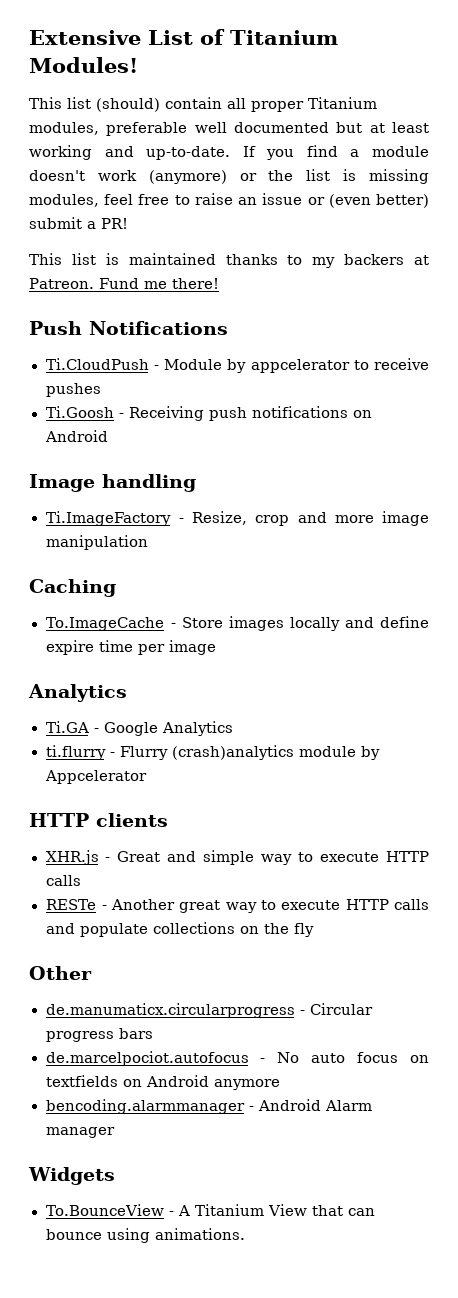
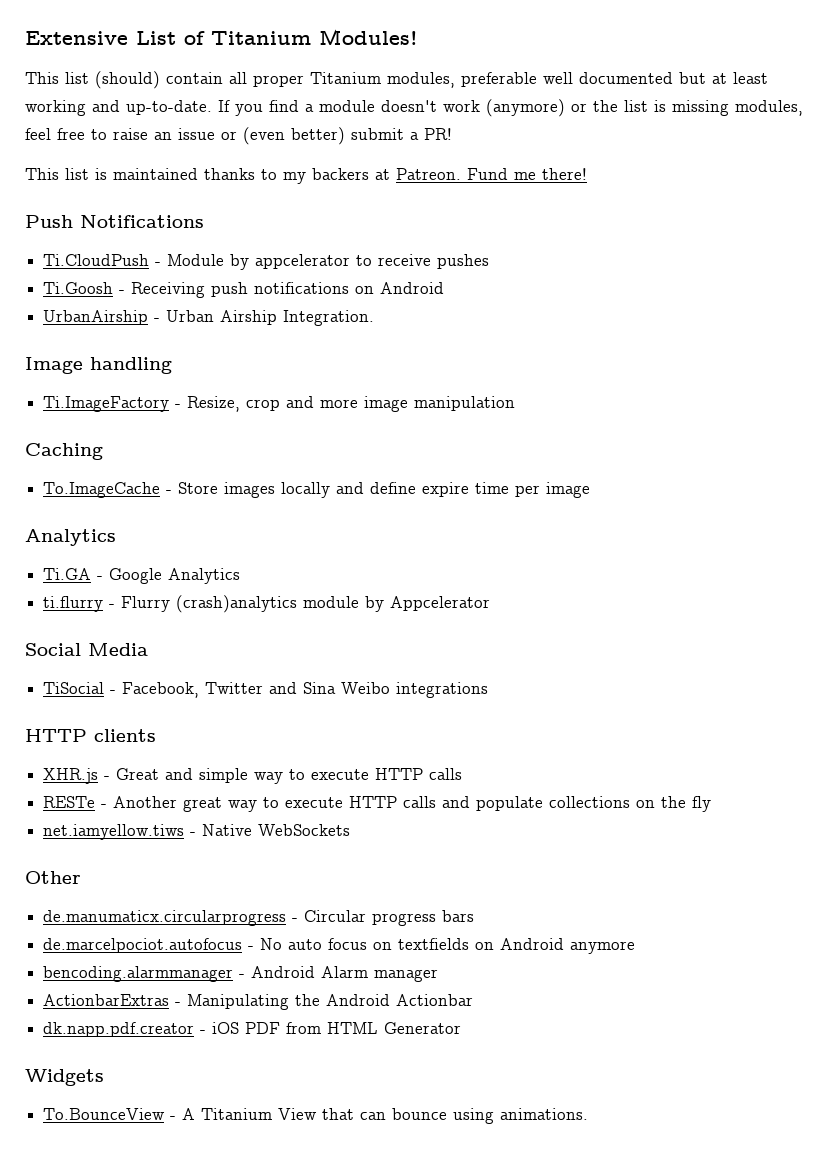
+ UrbanAirship - Urban Airship Integration.
+ Social Media
+ TiSocial - Facebook, Twitter and Sina Weibo integrations
+ net.iamyellow.tiws - Native WebSockets
+ ActionbarExtras - Manipulating the Android Actionbar
+ dk.napp.pdf.creator - iOS PDF from HTML Generator

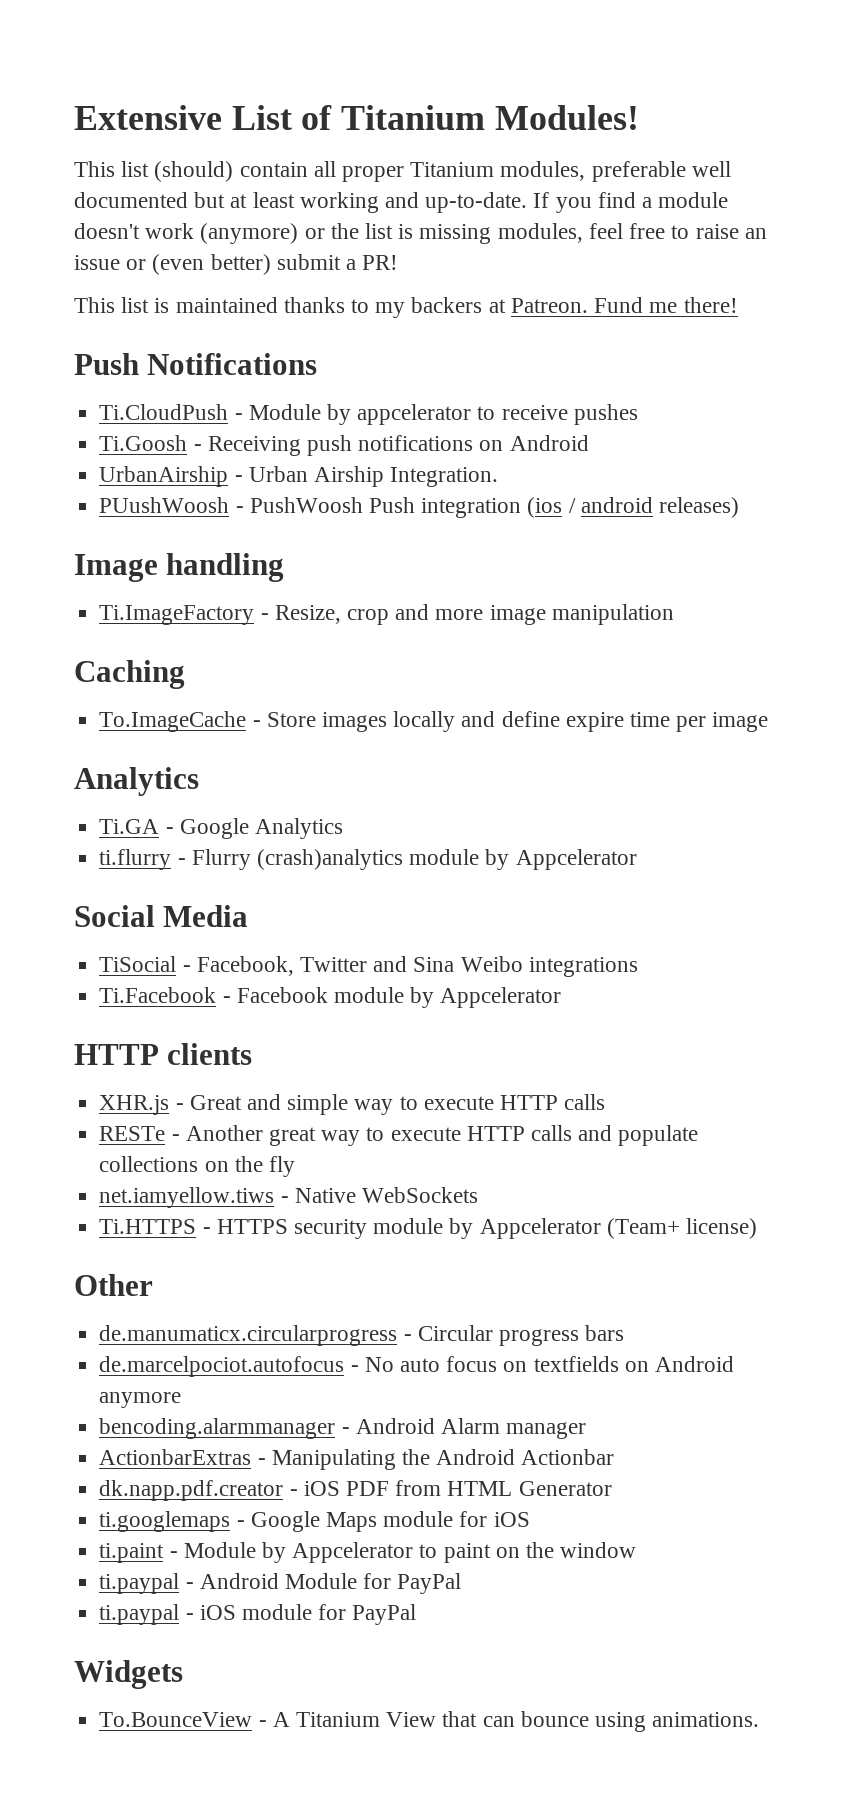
+ PUushWoosh - PushWoosh Push integration (ios / android releases)
+ Ti.Facebook - Facebook module by Appcelerator
+ Ti.HTTPS - HTTPS security module by Appcelerator (Team+ license)
+ ti.googlemaps - Google Maps module for iOS
+ ti.paint - Module by Appcelerator to paint on the window
+ ti.paypal - Android Module for PayPal
+ ti.paypal - iOS module for PayPal

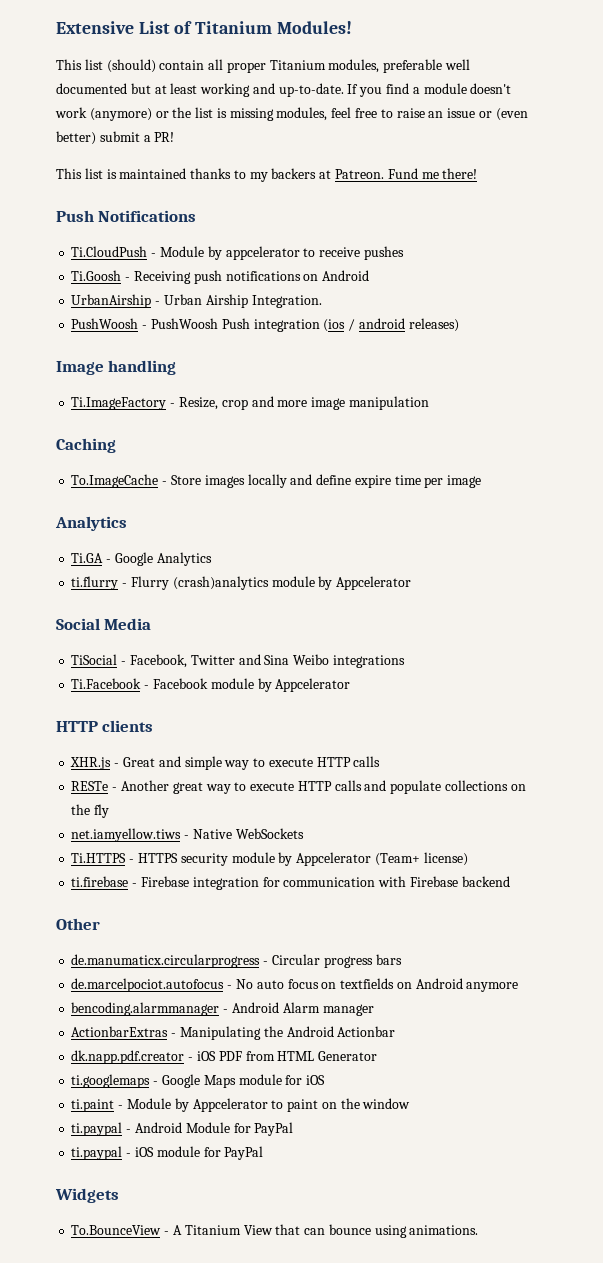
- PUushWoosh - PushWoosh Push integration (ios / android releases)
+ PushWoosh - PushWoosh Push integration (ios / android releases)
+ ti.firebase - Firebase integration for communication with Firebase backend

